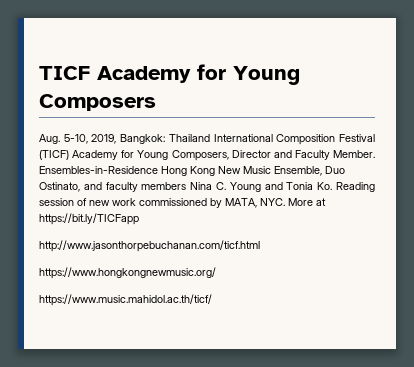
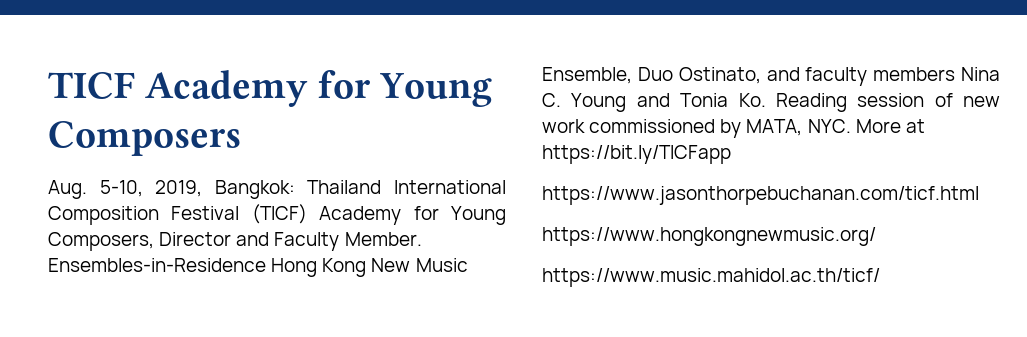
- http://www.jasonthorpebuchanan.com/ticf.html
+ https://www.jasonthorpebuchanan.com/ticf.html

